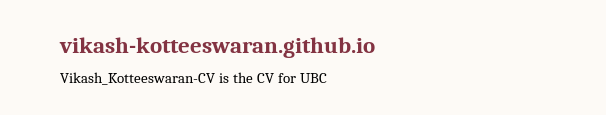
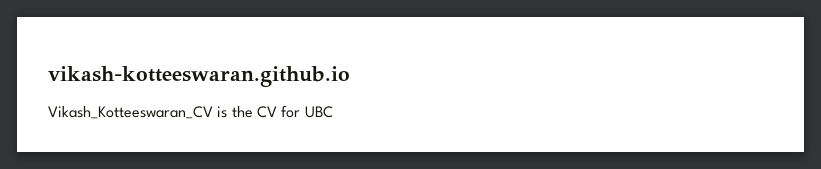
- Vikash_Kotteeswaran-CV is the CV for UBC
+ Vikash_Kotteeswaran_CV is the CV for UBC

